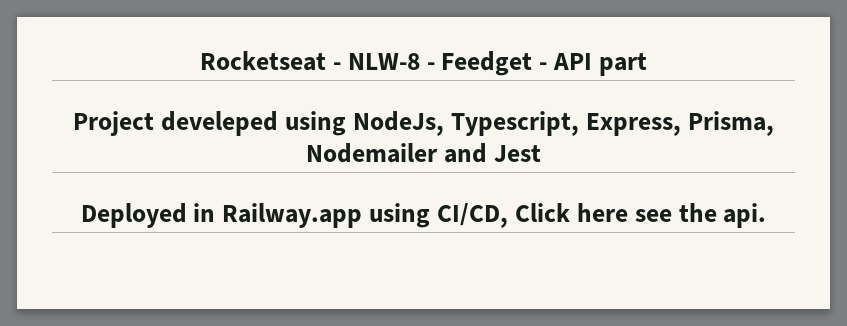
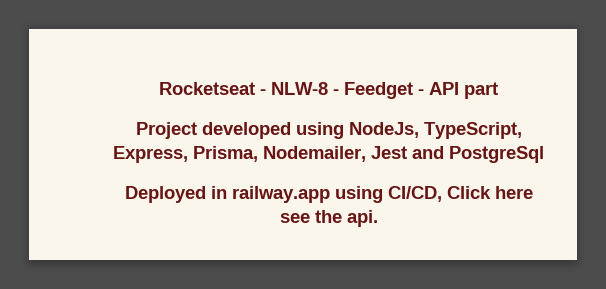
- Project develeped using NodeJs, Typescript, Express, Prisma, Nodemailer and Jest
+ Project developed using NodeJs, TypeScript, Express, Prisma, Nodemailer, Jest and PostgreSql
- Deployed in Railway.app using CI/CD, Click here see the api.
+ Deployed in railway.app using CI/CD, Click here see the api.

